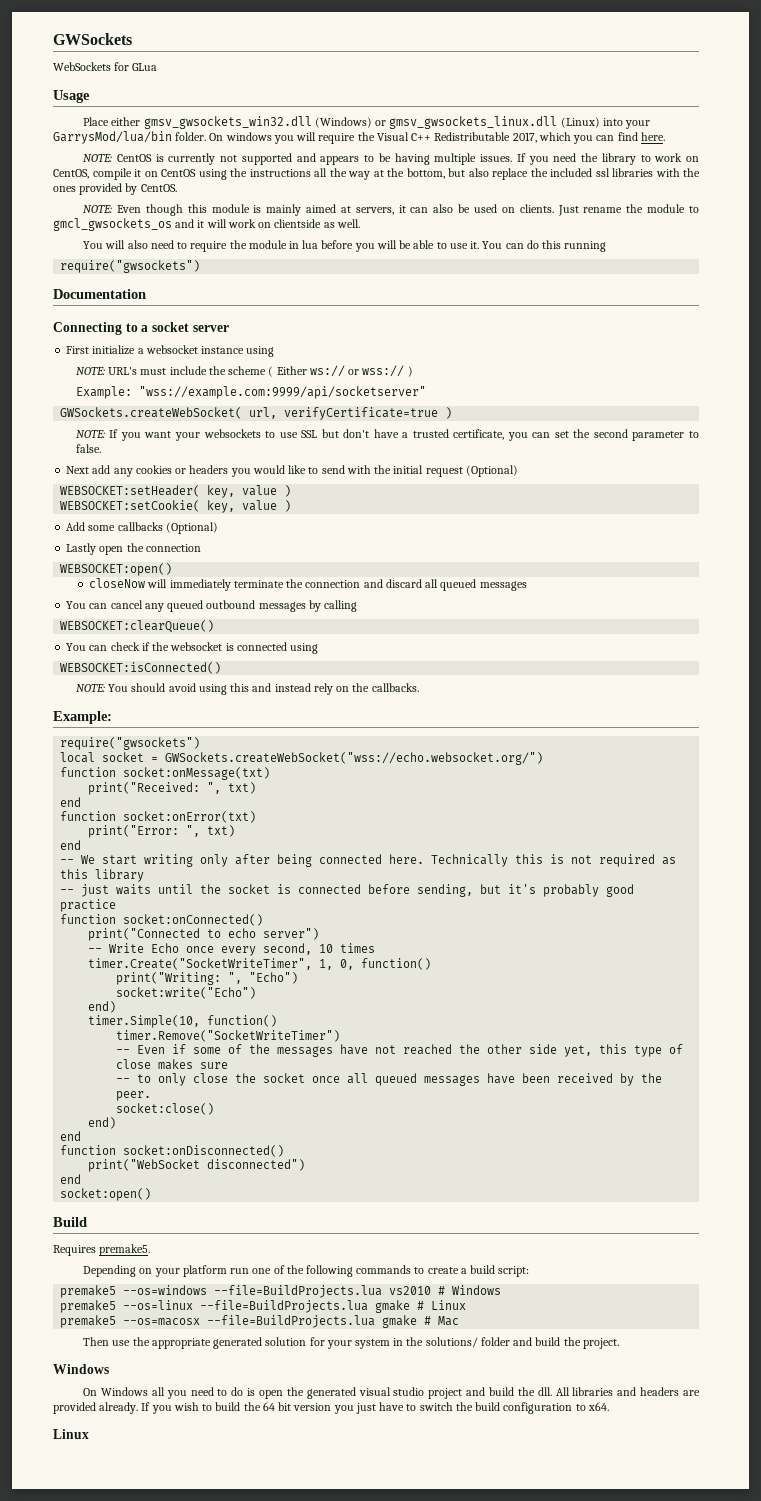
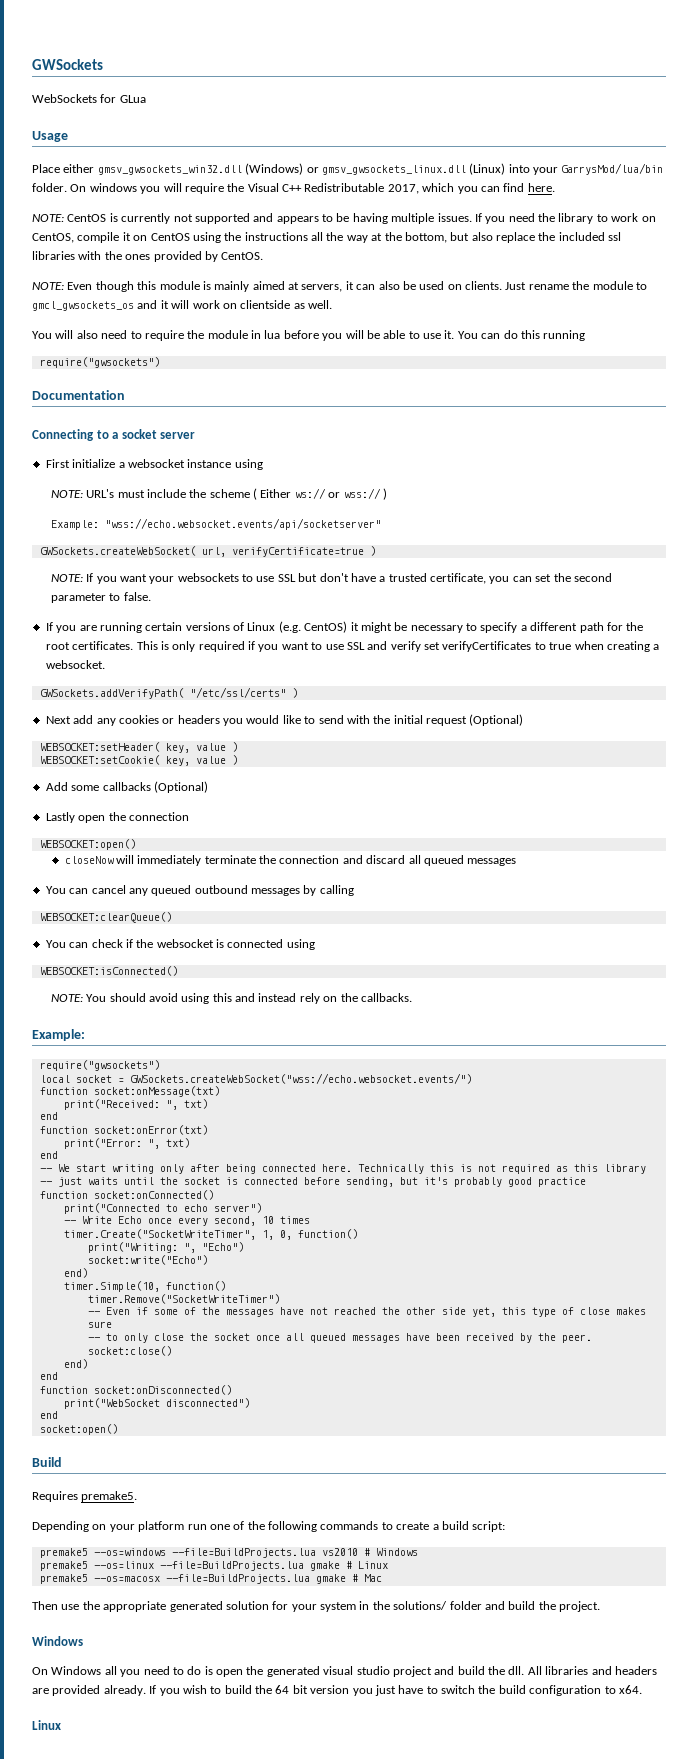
- Example: "wss://example.com:9999/api/socketserver"
+ Example: "wss://echo.websocket.events/api/socketserver"
+ If you are running certain versions of Linux (e.g. CentOS) it might be necessary to specify a different path for the root certificates. This is only required if you want to use SSL and verify set verifyCertificates to true when creating a websocket.
+ GWSockets.addVerifyPath( "/etc/ssl/certs" )
- local socket = GWSockets.createWebSocket("wss://echo.websocket.org/")
+ local socket = GWSockets.createWebSocket("wss://echo.websocket.events/")

